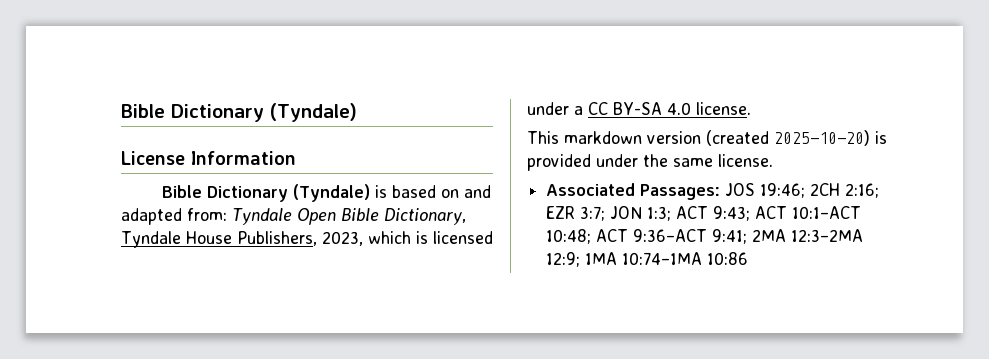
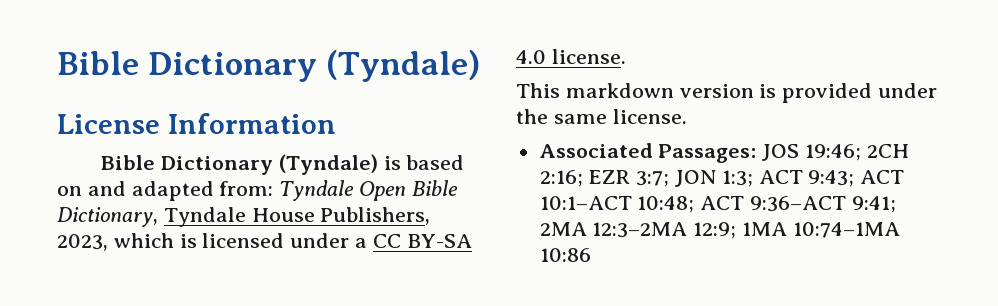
- This markdown version (created 2025-10-20) is provided under the same license.
+ This markdown version is provided under the same license.

